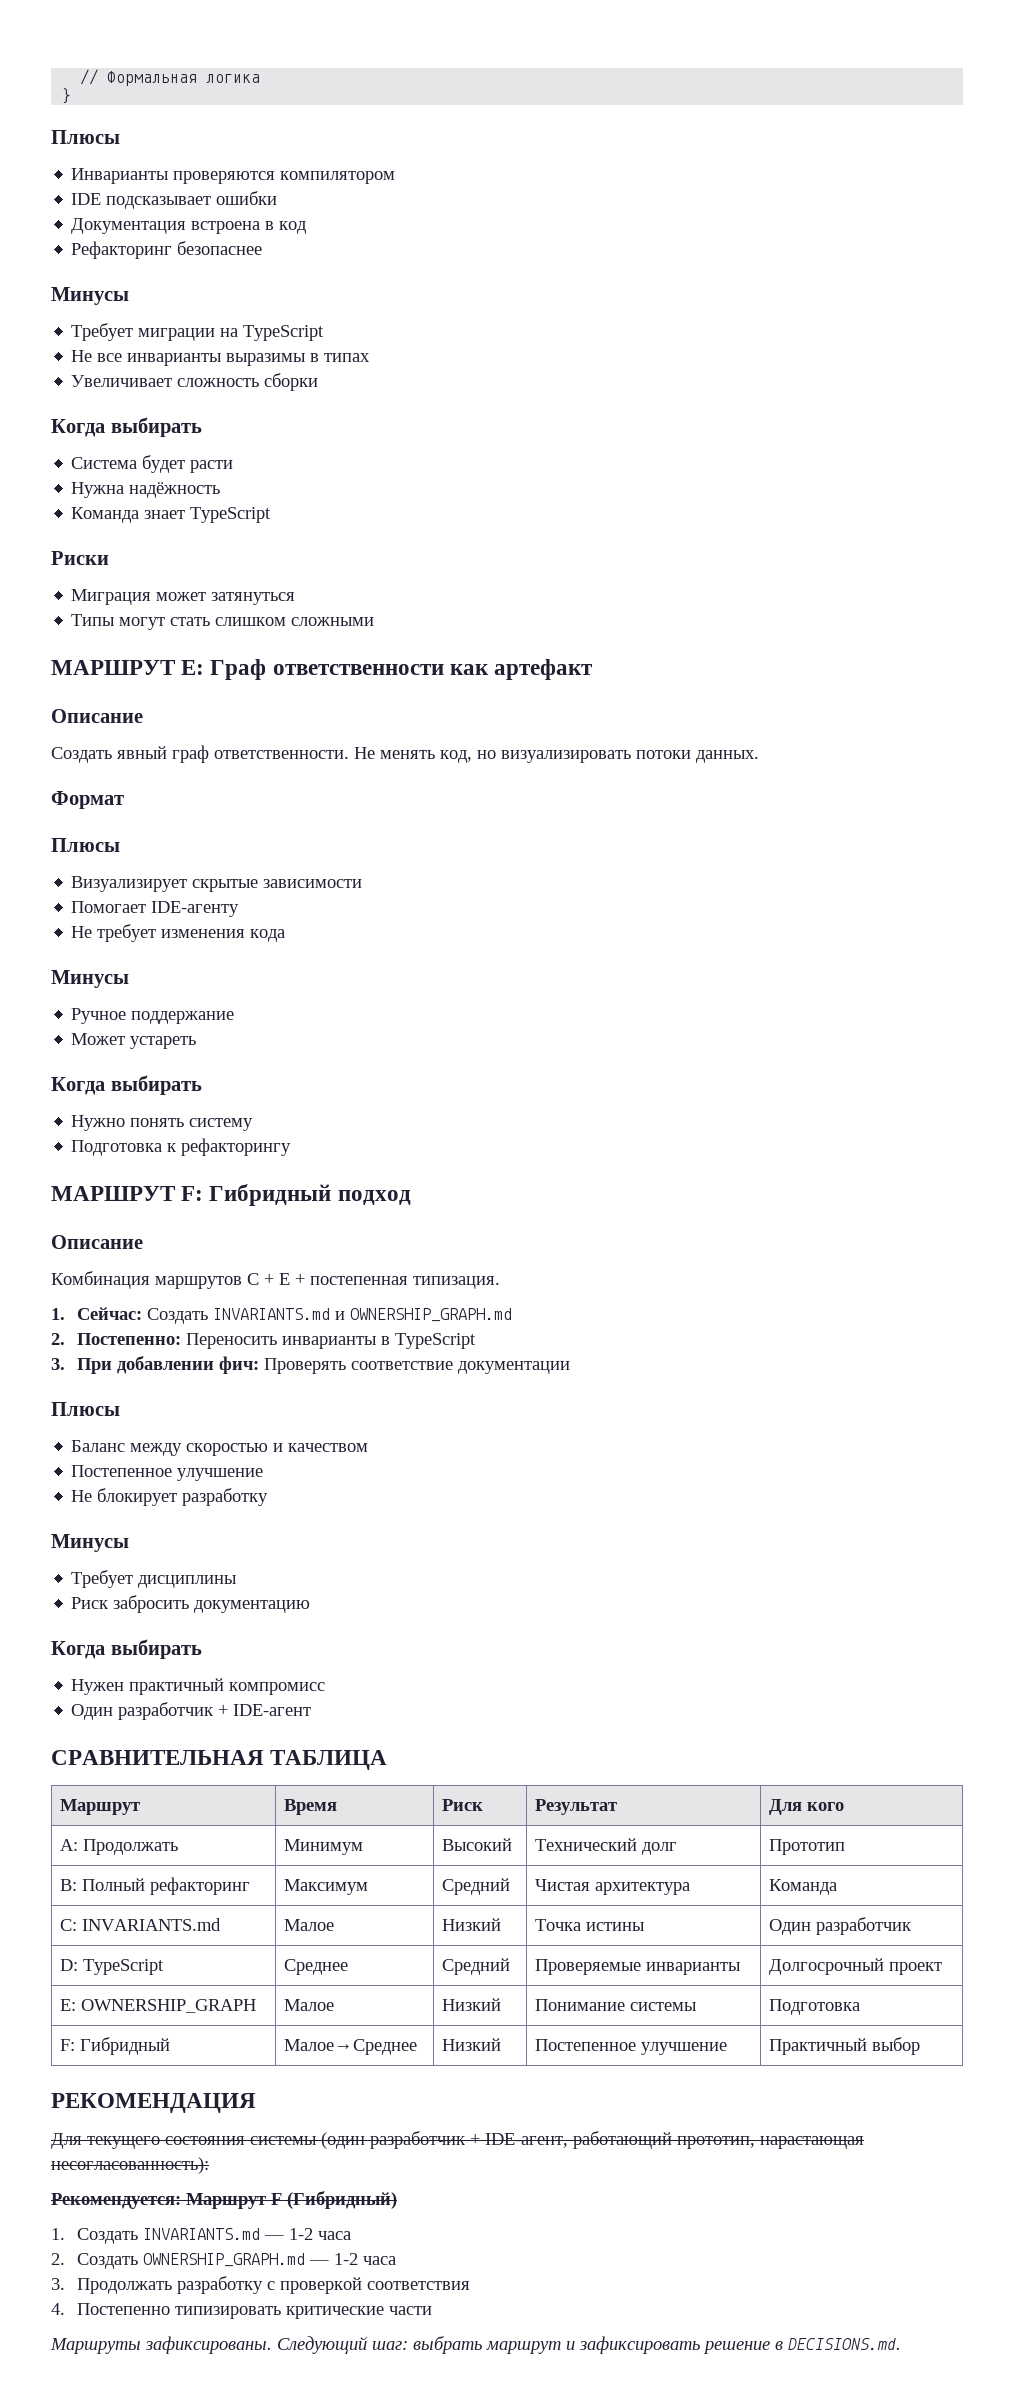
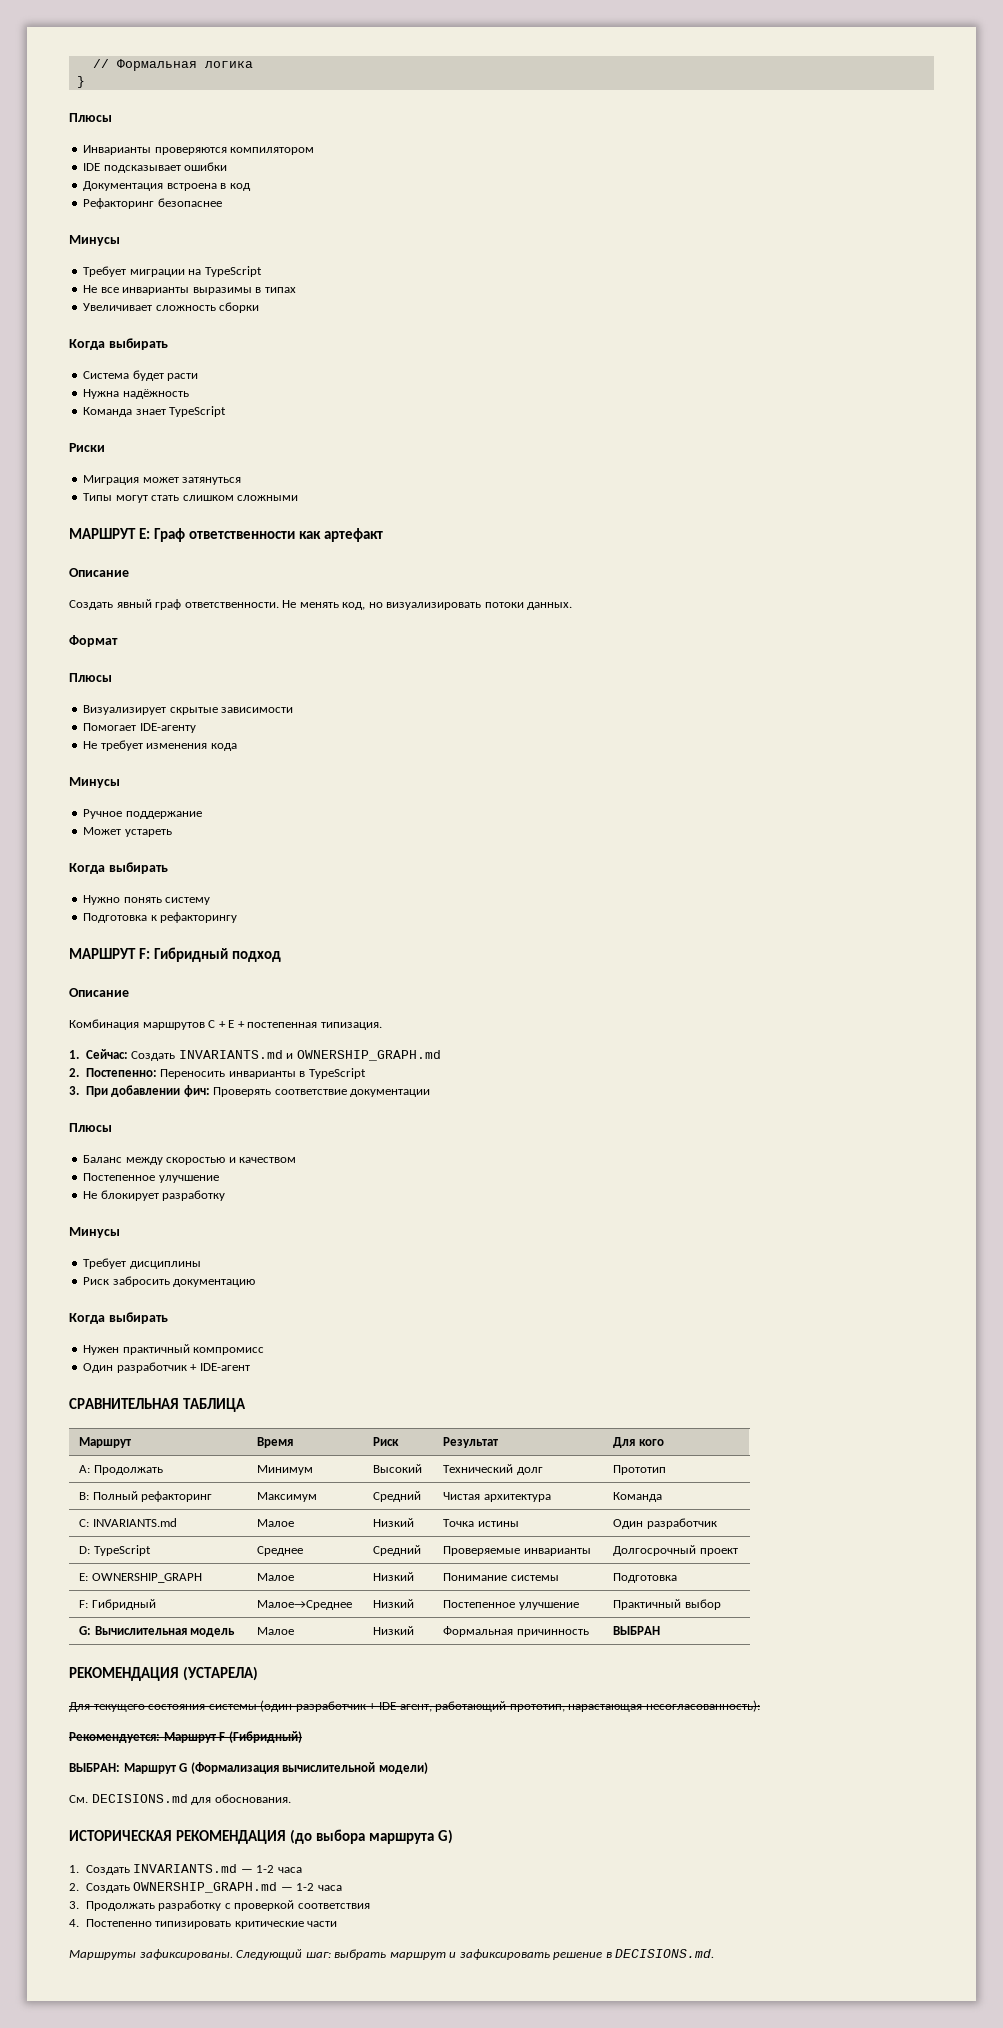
- РЕКОМЕНДАЦИЯ
+ G: Вычислительная модель | Малое | Низкий | Формальная причинность | ВЫБРАН
+ РЕКОМЕНДАЦИЯ (УСТАРЕЛА)
+ ВЫБРАН: Маршрут G (Формализация вычислительной модели)
+ См. DECISIONS.md для обоснования.
+ ИСТОРИЧЕСКАЯ РЕКОМЕНДАЦИЯ (до выбора маршрута G)

